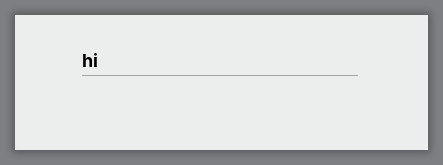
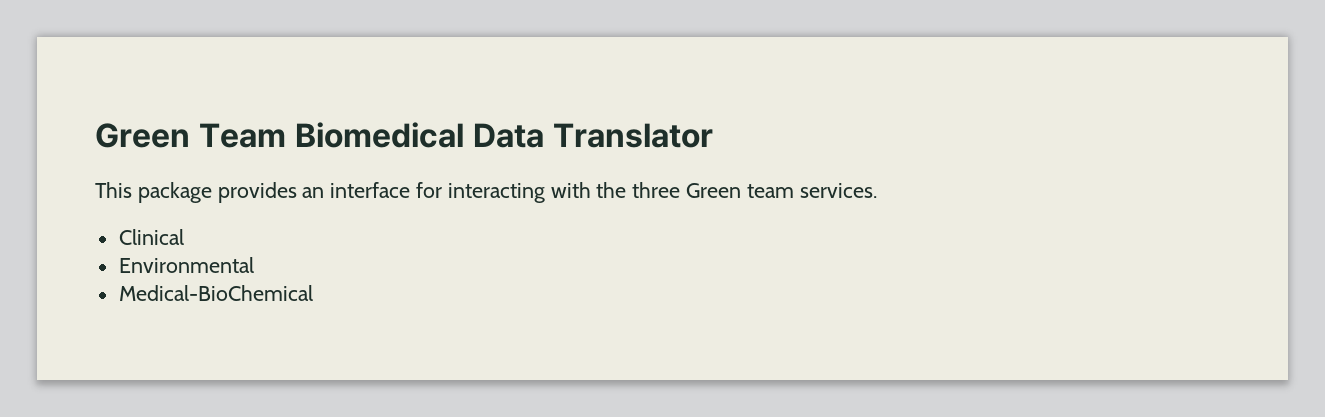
- hi
+ Green Team Biomedical Data Translator
+ This package provides an interface for interacting with the three Green team services.
+ Clinical
+ Environmental
+ Medical-BioChemical

